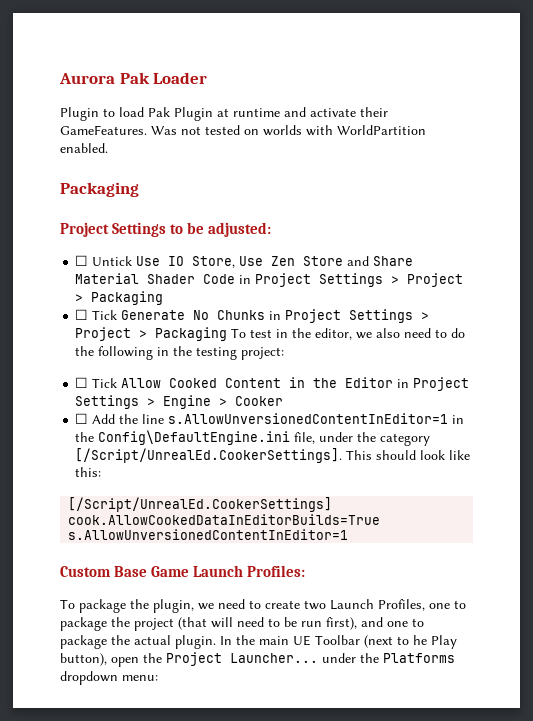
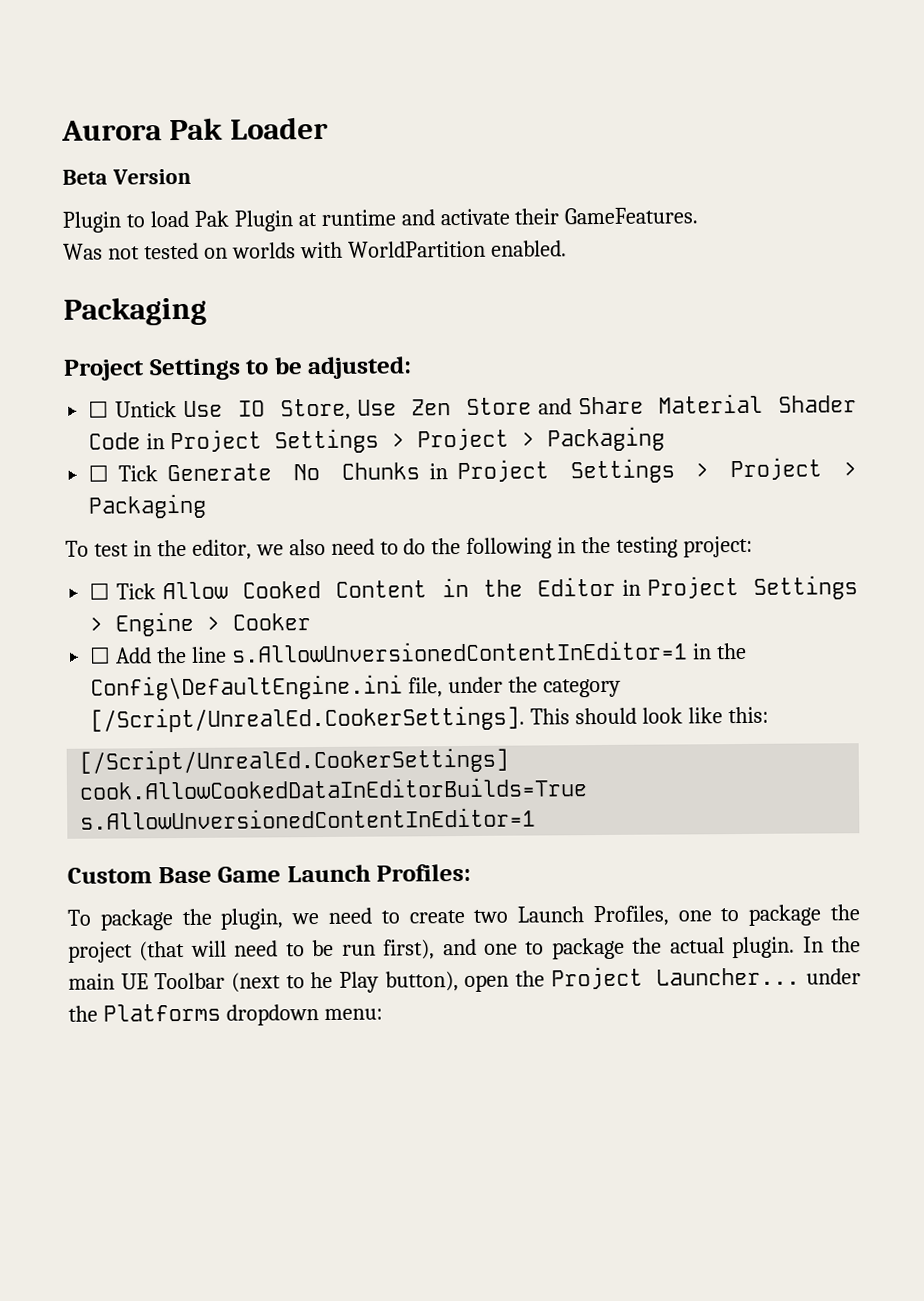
+ Beta Version
- Plugin to load Pak Plugin at runtime and activate their GameFeatures. Was not tested on worlds with WorldPartition enabled.
+ Plugin to load Pak Plugin at runtime and activate their GameFeatures.
+ Was not tested on worlds with WorldPartition enabled.
- ☐ Tick Generate No Chunks in Project Settings > Project > Packaging To test in the editor, we also need to do the following in the testing project:
+ ☐ Tick Generate No Chunks in Project Settings > Project > Packaging
+ To test in the editor, we also need to do the following in the testing project:

